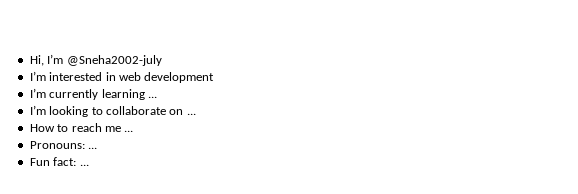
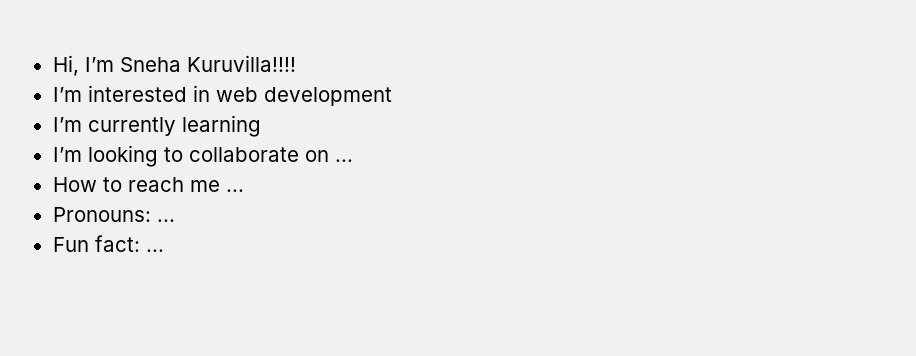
- Hi, I’m @Sneha2002-july
+ Hi, I’m Sneha Kuruvilla!!!!
- I’m currently learning ...
+ I’m currently learning

